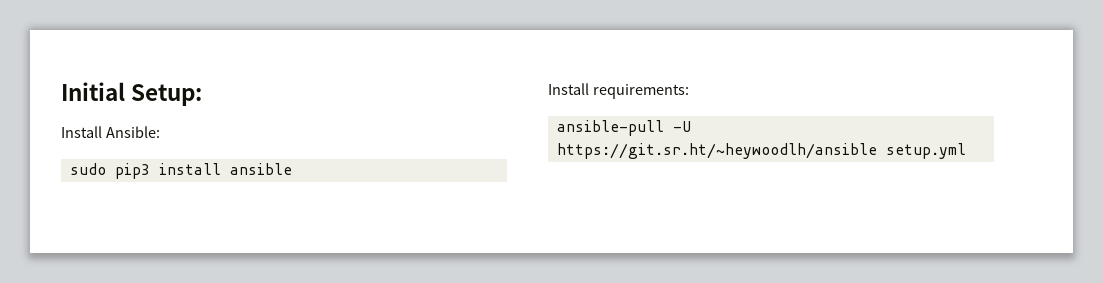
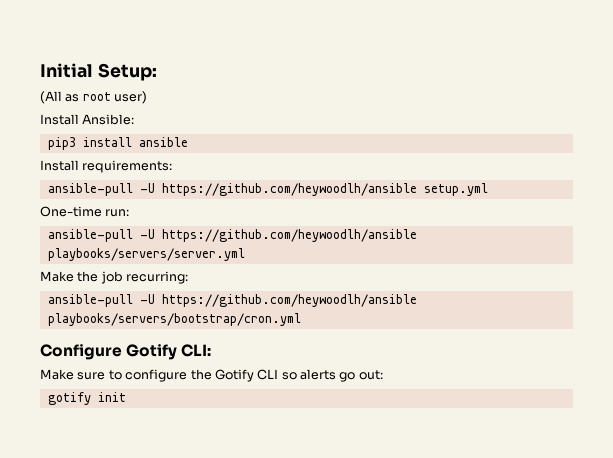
+ (All as root user)
- sudo pip3 install ansible
+ pip3 install ansible
- ansible-pull -U https://git.sr.ht/~heywoodlh/ansible setup.yml
+ ansible-pull -U https://github.com/heywoodlh/ansible setup.yml
+ One-time run:
+ ansible-pull -U https://github.com/heywoodlh/ansible playbooks/servers/server.yml
+ Make the job recurring:
+ ansible-pull -U https://github.com/heywoodlh/ansible playbooks/servers/bootstrap/cron.yml
+ Configure Gotify CLI:
+ Make sure to configure the Gotify CLI so alerts go out:
+ gotify init

